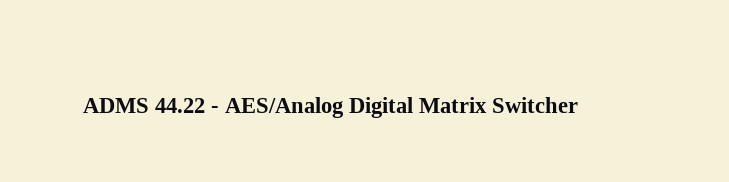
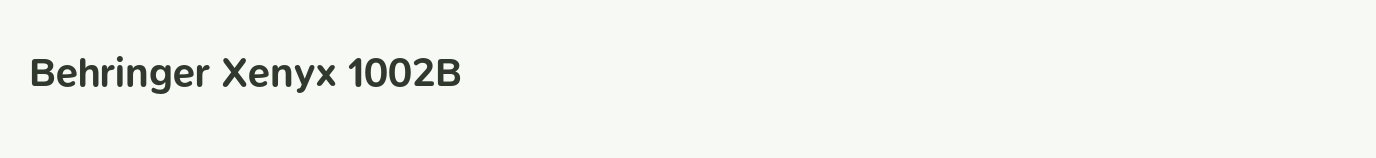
- ADMS 44.22 - AES/Analog Digital Matrix Switcher
+ Behringer Xenyx 1002B

